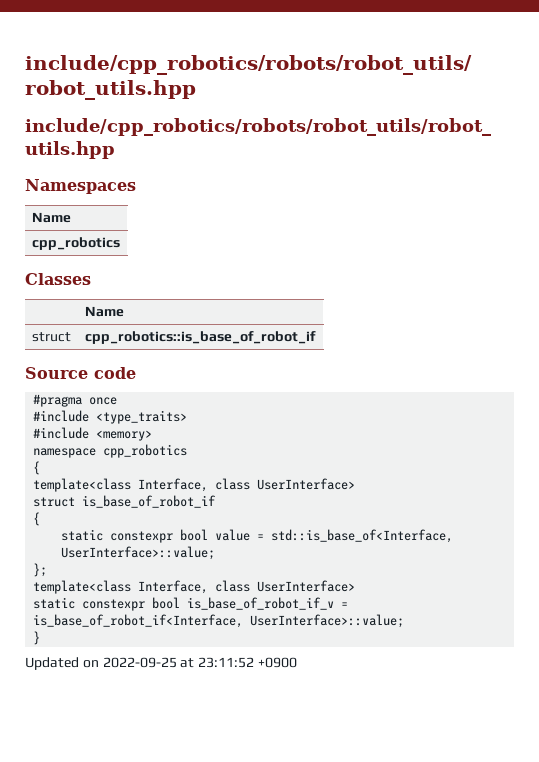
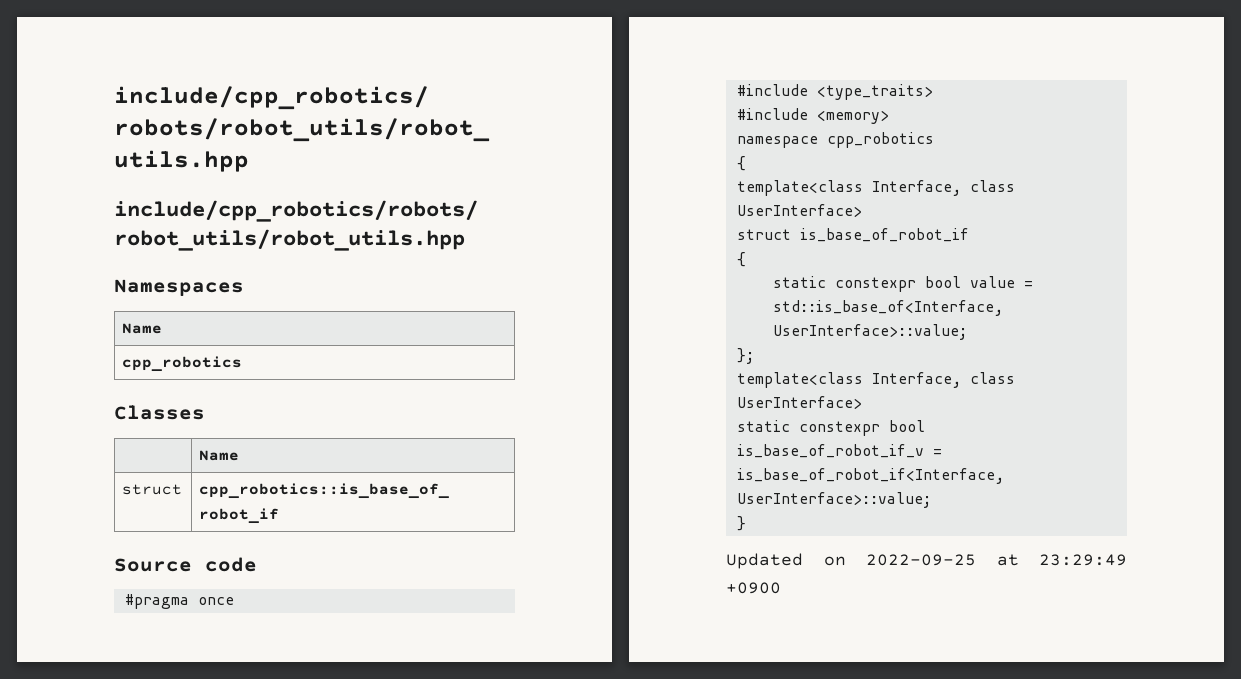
- Updated on 2022-09-25 at 23:11:52 +0900
+ Updated on 2022-09-25 at 23:29:49 +0900

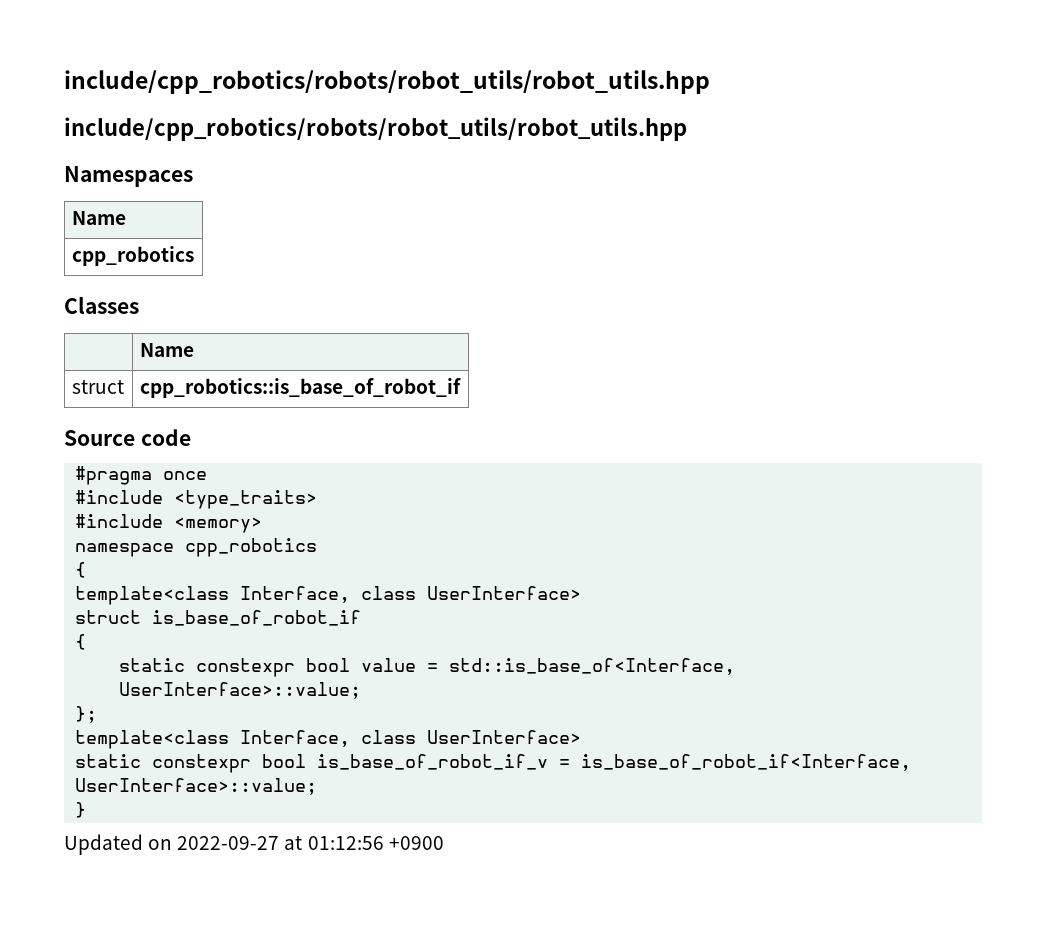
- Updated on 2022-09-25 at 23:29:49 +0900
+ Updated on 2022-09-27 at 01:12:56 +0900

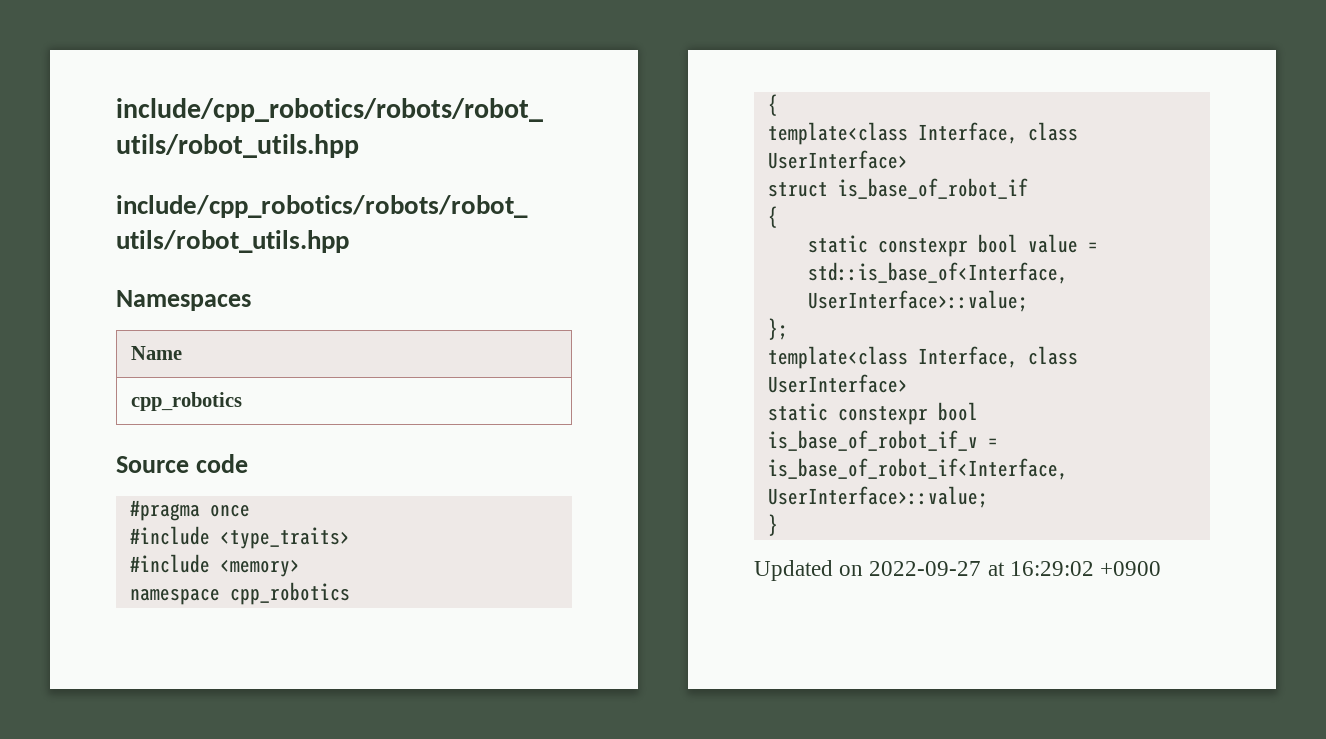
- Classes
- | Name
- struct | cpp_robotics::is_base_of_robot_if
- Updated on 2022-09-27 at 01:12:56 +0900
+ Updated on 2022-09-27 at 16:29:02 +0900

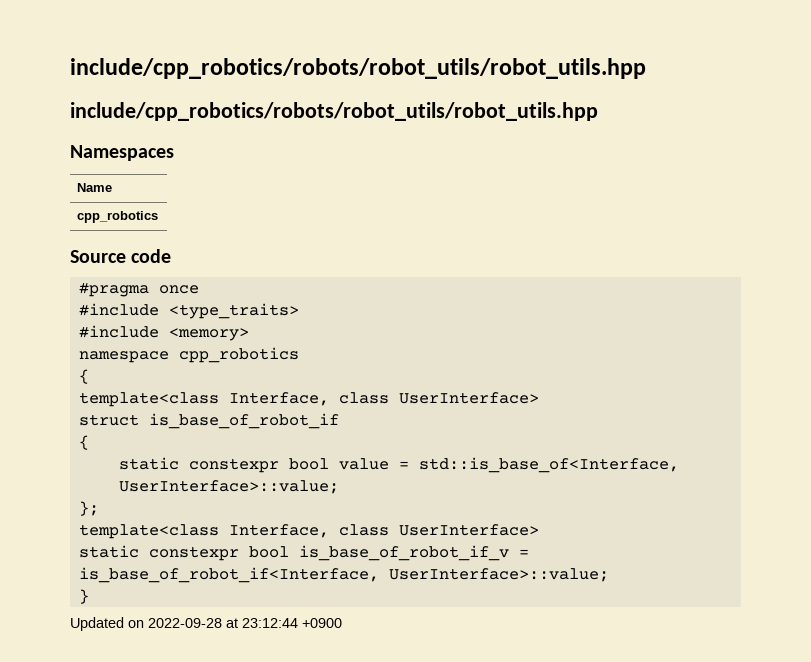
- Updated on 2022-09-27 at 16:29:02 +0900
+ Updated on 2022-09-28 at 23:12:44 +0900

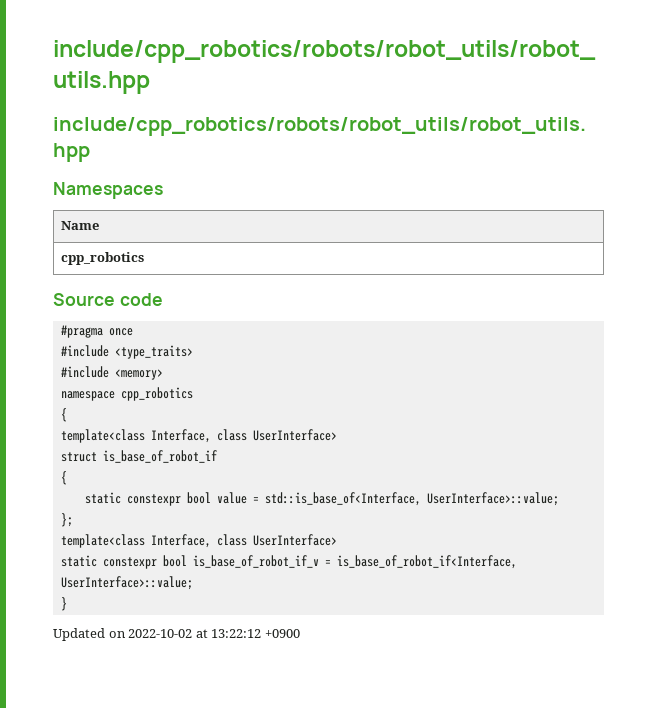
- Updated on 2022-09-28 at 23:12:44 +0900
+ Updated on 2022-10-02 at 13:22:12 +0900

